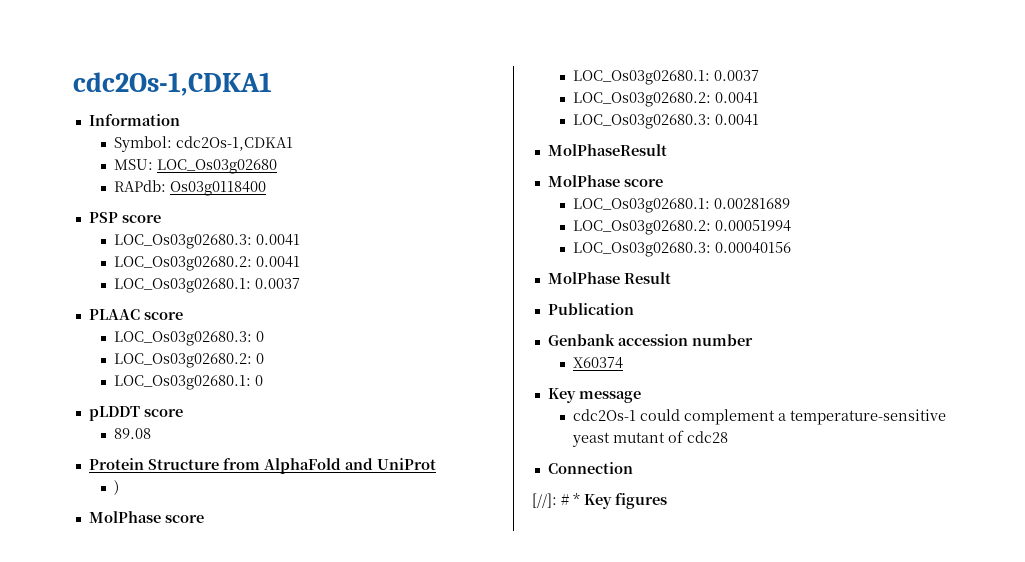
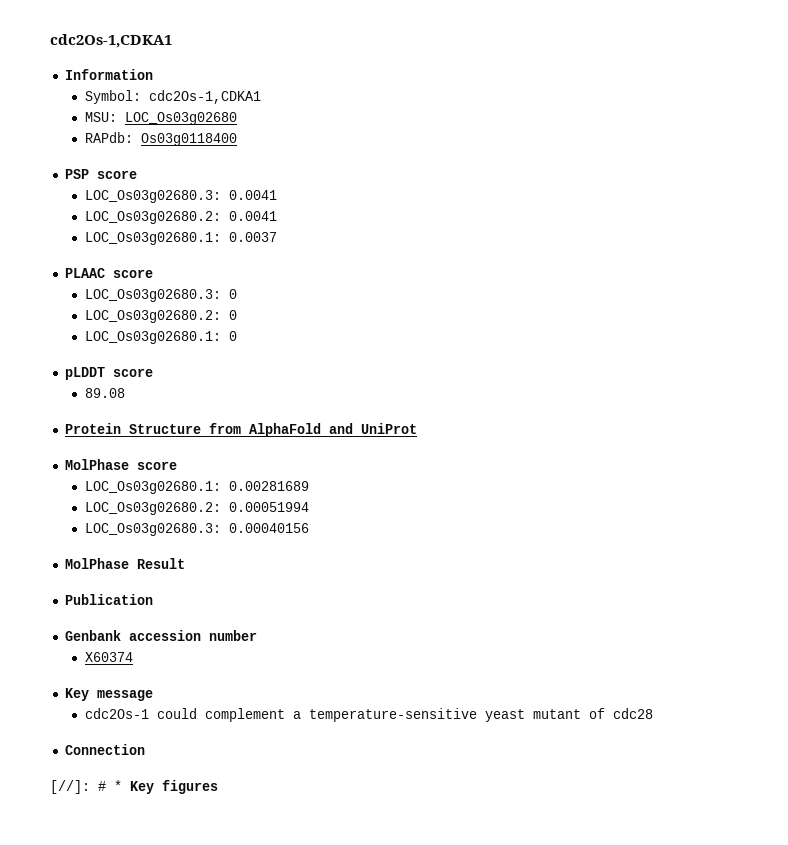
- )
- MolPhase score
- LOC_Os03g02680.1: 0.0037
- LOC_Os03g02680.2: 0.0041
- LOC_Os03g02680.3: 0.0041
- MolPhaseResult

